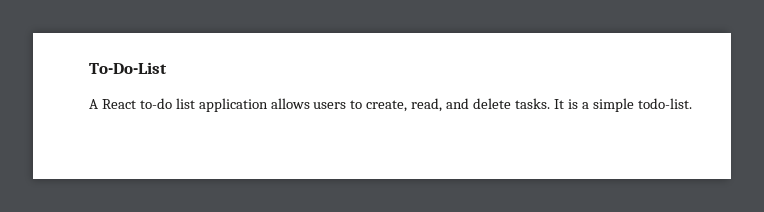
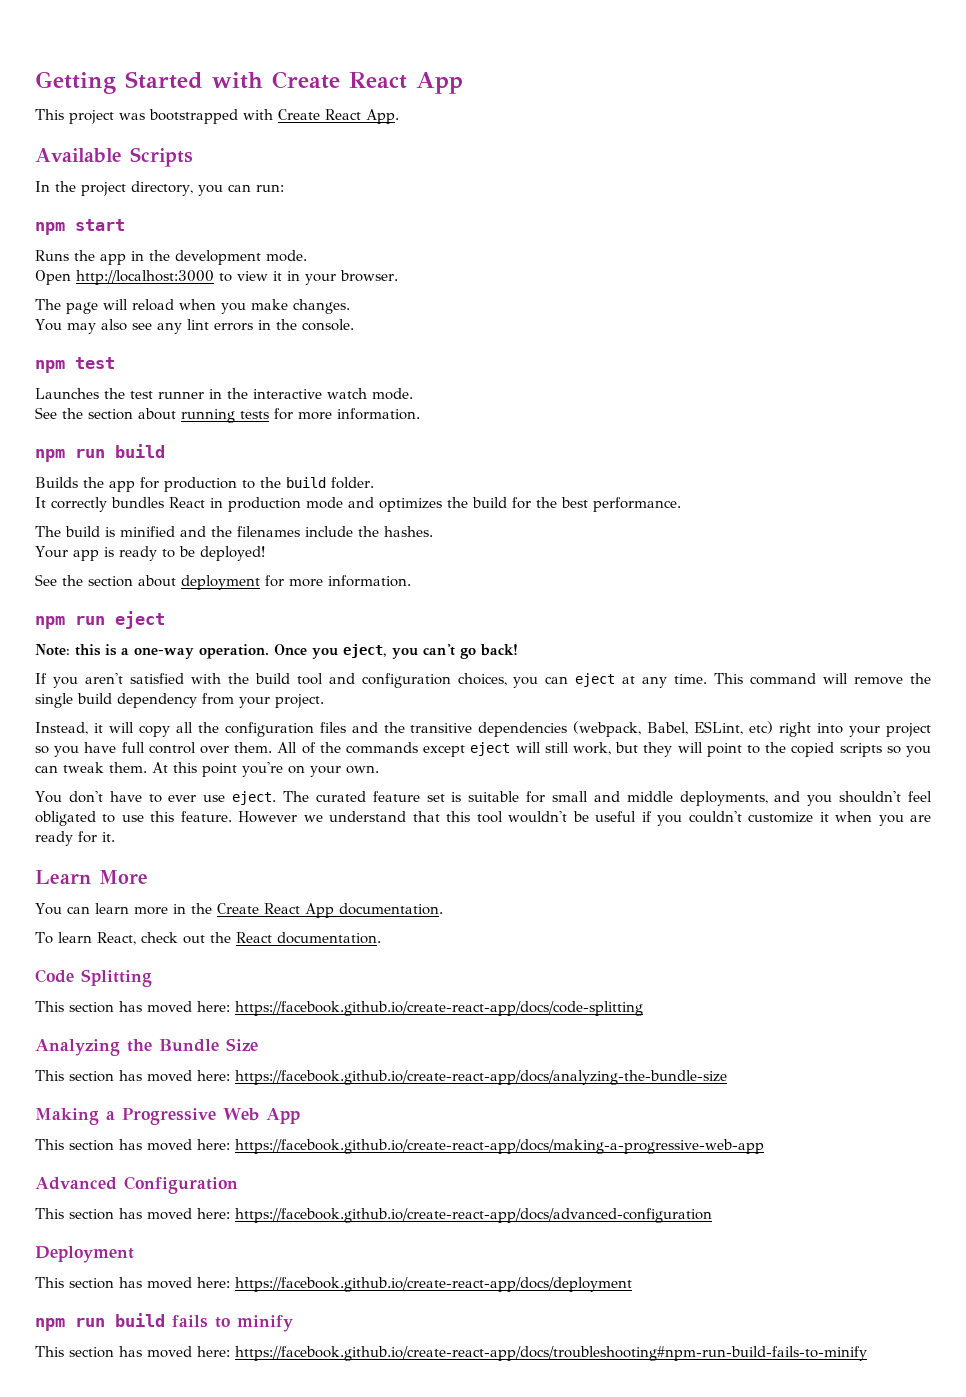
- To-Do-List
- A React to-do list application allows users to create, read, and delete tasks. It is a simple todo-list.
+ Getting Started with Create React App
+ This project was bootstrapped with Create React App.
+ Available Scripts
+ In the project directory, you can run:
+ npm start
+ Runs the app in the development mode.
+ Open http://localhost:3000 to view it in your browser.
+ The page will reload when you make changes.
+ You may also see any lint errors in the console.
+ npm test
+ Launches the test runner in the interactive watch mode.
+ See the section about running tests for more information.
+ npm run build
+ Builds the app for production to the build folder.
+ It correctly bundles React in production mode and optimizes the build for the best performance.
+ The build is minified and the filenames include the hashes.
+ Your app is ready to be deployed!
+ See the section about deployment for more information.
+ npm run eject
+ Note: this is a one-way operation. Once you eject, you can't go back!
+ If you aren't satisfied with the build tool and configuration choices, you can eject at any time. This command will remove the single build dependency from your project.
+ Instead, it will copy all the configuration files and the transitive dependencies (webpack, Babel, ESLint, etc) right into your project so you have full control over them. All of the commands except eject will still work, but they will point to the copied scripts so you can tweak them. At this point you're on your own.
+ You don't have to ever use eject. The curated feature set is suitable for small and middle deployments, and you shouldn't feel obligated to use this feature. However we understand that this tool wouldn't be useful if you couldn't customize it when you are ready for it.
+ Learn More
+ You can learn more in the Create React App documentation.
+ To learn React, check out the React documentation.
+ Code Splitting
+ This section has moved here: https://facebook.github.io/create-react-app/docs/code-splitting
+ Analyzing the Bundle Size
+ This section has moved here: https://facebook.github.io/create-react-app/docs/analyzing-the-bundle-size
+ Making a Progressive Web App
+ This section has moved here: https://facebook.github.io/create-react-app/docs/making-a-progressive-web-app
+ Advanced Configuration
+ This section has moved here: https://facebook.github.io/create-react-app/docs/advanced-configuration
+ Deployment
+ This section has moved here: https://facebook.github.io/create-react-app/docs/deployment
+ npm run build fails to minify
+ This section has moved here: https://facebook.github.io/create-react-app/docs/troubleshooting#npm-run-build-fails-to-minify

